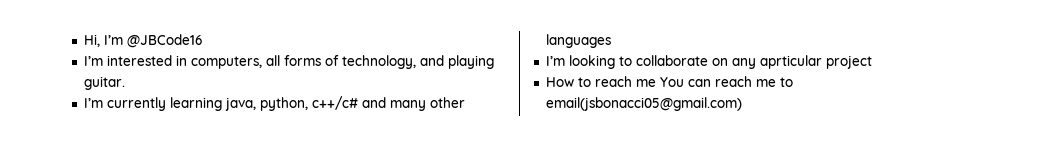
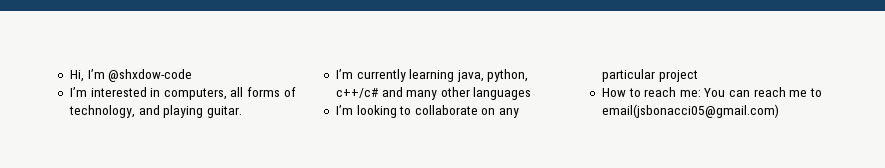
- Hi, I’m @JBCode16
+ Hi, I’m @shxdow-code
- I’m looking to collaborate on any aprticular project
+ I’m looking to collaborate on any particular project
- How to reach me You can reach me to email(jsbonacci05@gmail.com)
+ How to reach me: You can reach me to email(jsbonacci05@gmail.com)

